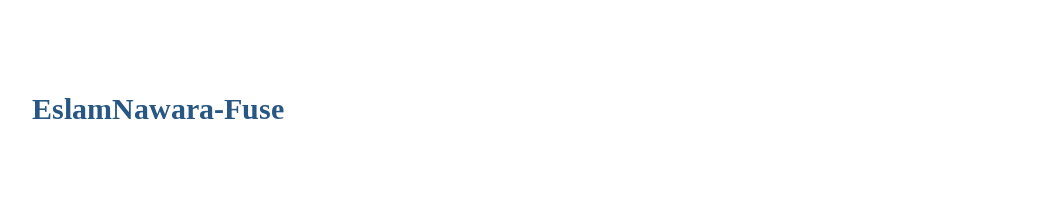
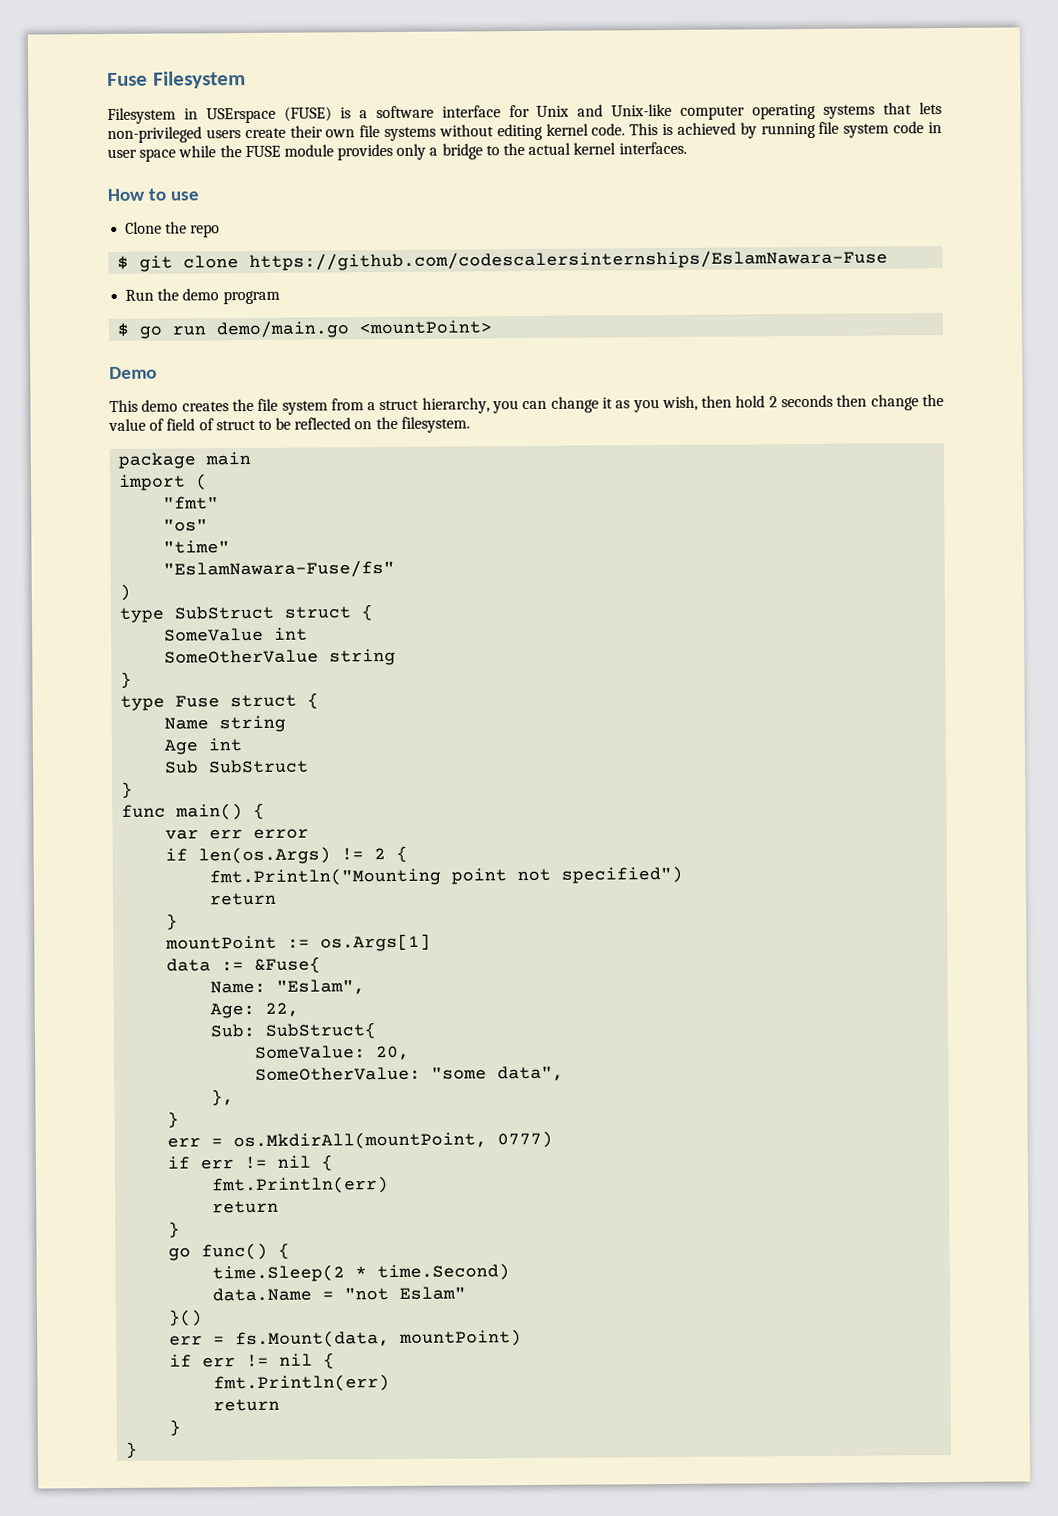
- EslamNawara-Fuse
+ Fuse Filesystem
+ Filesystem in USErspace (FUSE) is a software interface for Unix and Unix-like computer operating systems that lets non-privileged users create their own file systems without editing kernel code. This is achieved by running file system code in user space while the FUSE module provides only a bridge to the actual kernel interfaces.
+ How to use
+ Clone the repo
+ $ git clone https://github.com/codescalersinternships/EslamNawara-Fuse
+ Run the demo program
+ $ go run demo/main.go <mountPoint>
+ Demo
+ This demo creates the file system from a struct hierarchy, you can change it as you wish, then hold 2 seconds then change the value of field of struct to be reflected on the filesystem.
+ package main
+ import (
+ "fmt"
+ "os"
+ "time"
+ "EslamNawara-Fuse/fs"
+ )
+ type SubStruct struct {
+ SomeValue int
+ SomeOtherValue string
+ }
+ type Fuse struct {
+ Name string
+ Age int
+ Sub SubStruct
+ }
+ func main() {
+ var err error
+ if len(os.Args) != 2 {
+ fmt.Println("Mounting point not specified")
+ return
+ }
+ mountPoint := os.Args[1]
+ data := &Fuse{
+ Name: "Eslam",
+ Age: 22,
+ Sub: SubStruct{
+ SomeValue: 20,
+ SomeOtherValue: "some data",
+ },
+ }
+ err = os.MkdirAll(mountPoint, 0777)
+ if err != nil {
+ fmt.Println(err)
+ return
+ }
+ go func() {
+ time.Sleep(2 * time.Second)
+ data.Name = "not Eslam"
+ }()
+ err = fs.Mount(data, mountPoint)
+ if err != nil {
+ fmt.Println(err)
+ return
+ }
+ }

